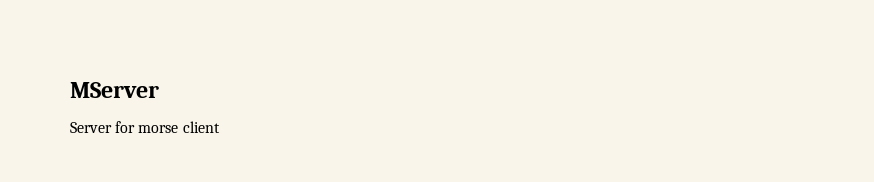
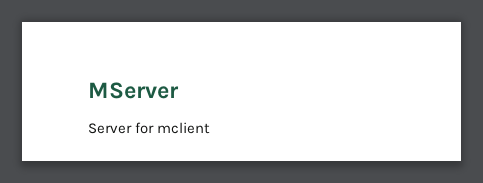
- Server for morse client
+ Server for mclient

